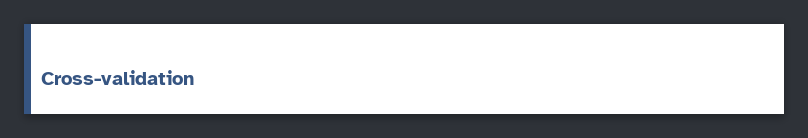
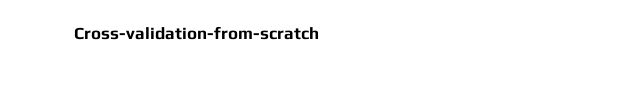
- Cross-validation
+ Cross-validation-from-scratch

